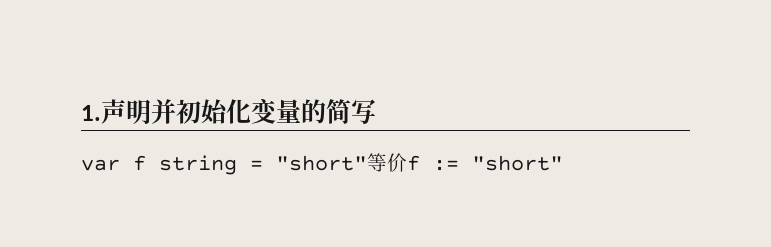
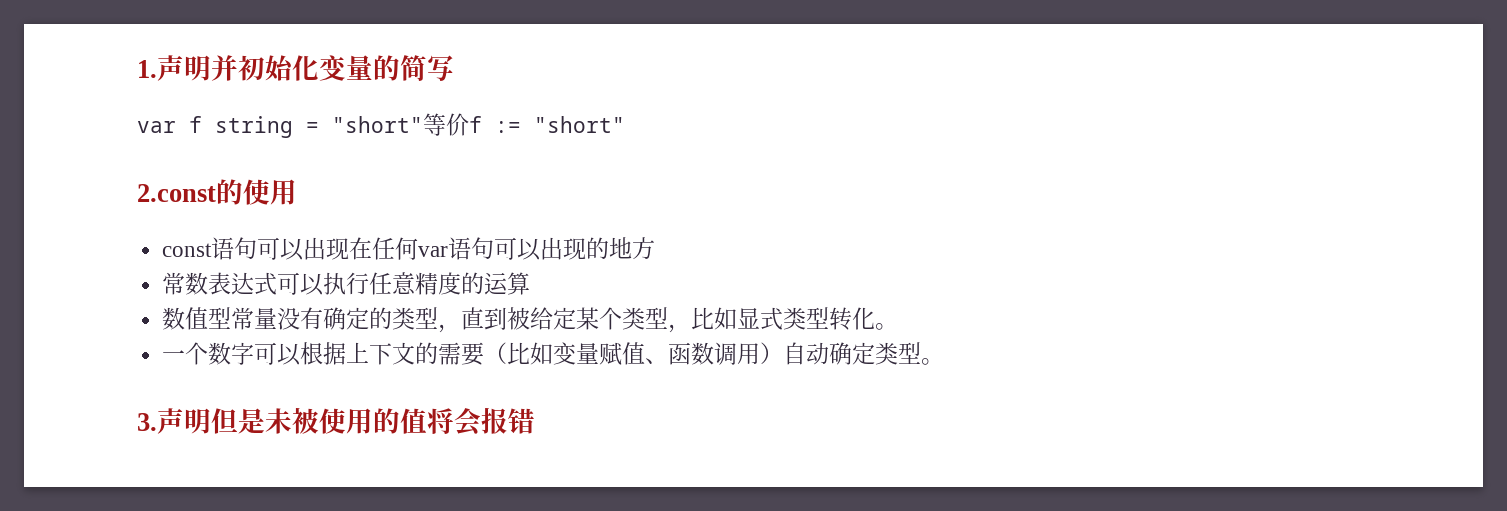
+ 2.const的使用
+ const语句可以出现在任何var语句可以出现的地方
+ 常数表达式可以执行任意精度的运算
+ 数值型常量没有确定的类型，直到被给定某个类型，比如显式类型转化。
+ 一个数字可以根据上下文的需要（比如变量赋值、函数调用）自动确定类型。
+ 3.声明但是未被使用的值将会报错

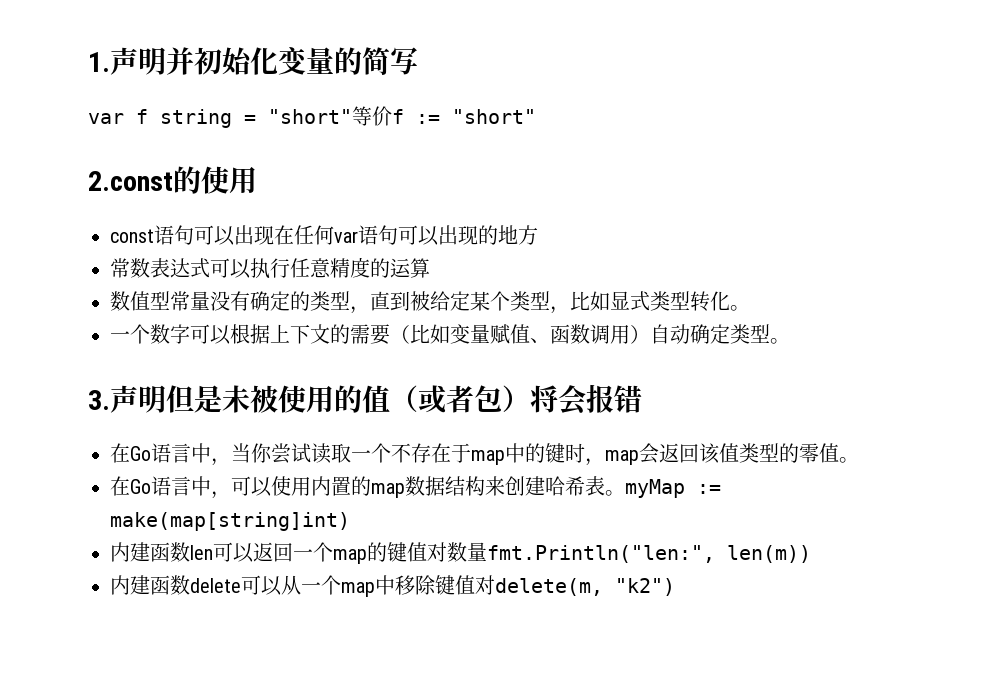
- 3.声明但是未被使用的值将会报错
+ 3.声明但是未被使用的值（或者包）将会报错
+ 在Go语言中，当你尝试读取一个不存在于map中的键时，map会返回该值类型的零值。
+ 在Go语言中，可以使用内置的map数据结构来创建哈希表。myMap := make(map[string]int)
+ 内建函数len可以返回一个map的键值对数量fmt.Println("len:", len(m))
+ 内建函数delete可以从一个map中移除键值对delete(m, "k2")

